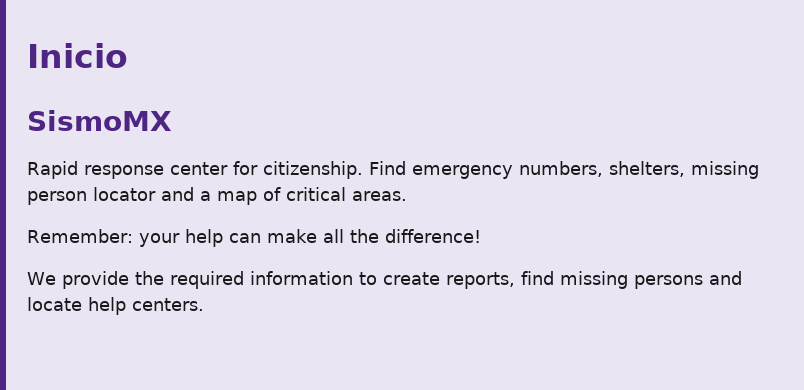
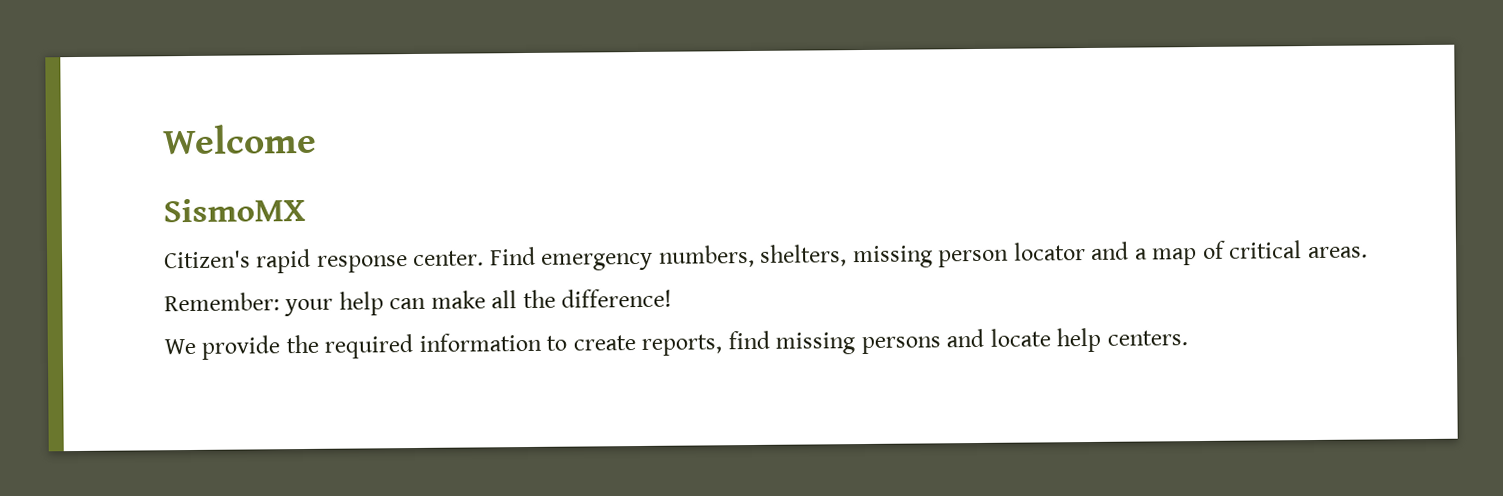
- Inicio
+ Welcome
- Rapid response center for citizenship.
+ Citizen's rapid response center.

